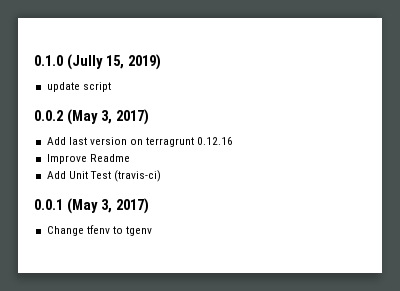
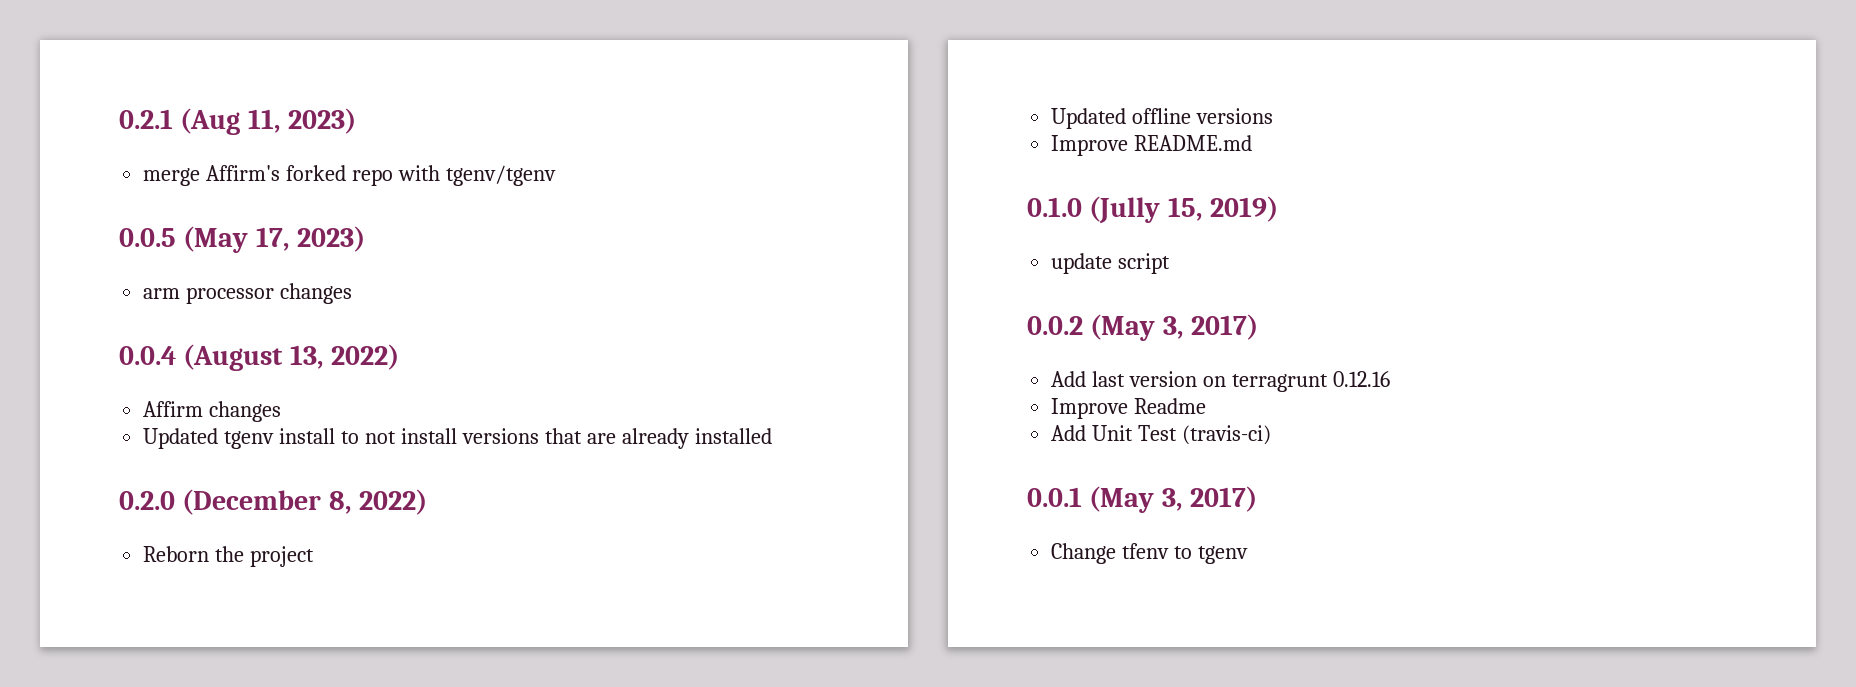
+ 0.2.1 (Aug 11, 2023)
+ merge Affirm's forked repo with tgenv/tgenv
+ 0.0.5 (May 17, 2023)
+ arm processor changes
+ 0.0.4 (August 13, 2022)
+ Affirm changes
+ Updated tgenv install to not install versions that are already installed
+ 0.2.0 (December 8, 2022)
+ Reborn the project
+ Updated offline versions
+ Improve README.md

